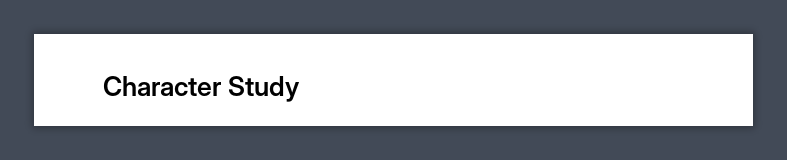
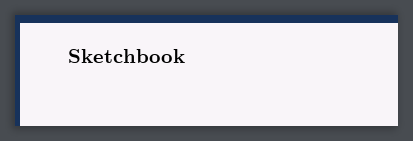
- Character Study
+ Sketchbook

